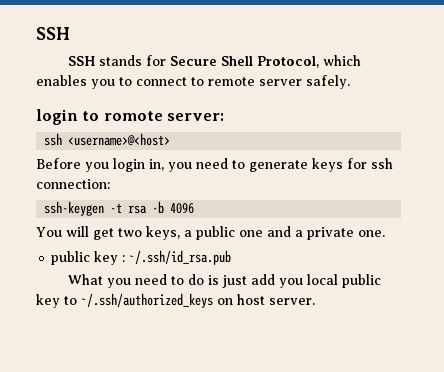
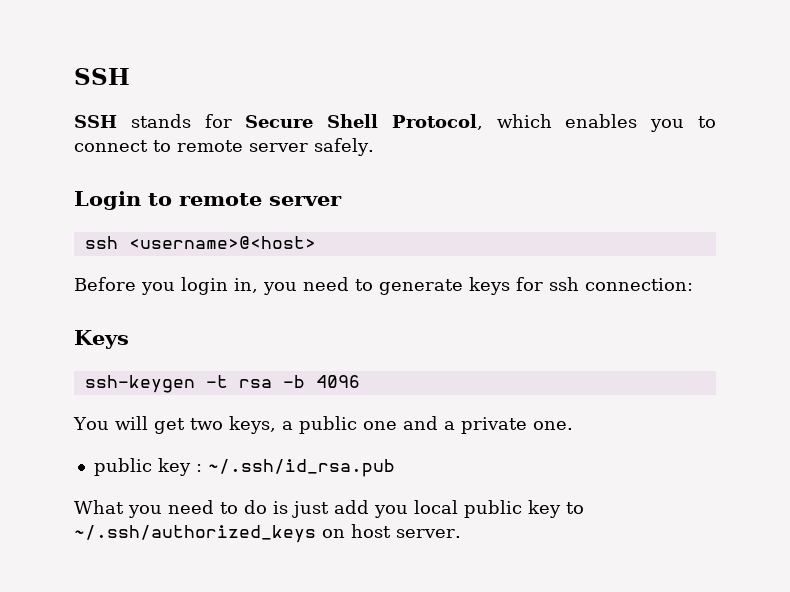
- login to romote server:
+ Login to remote server
+ Keys

